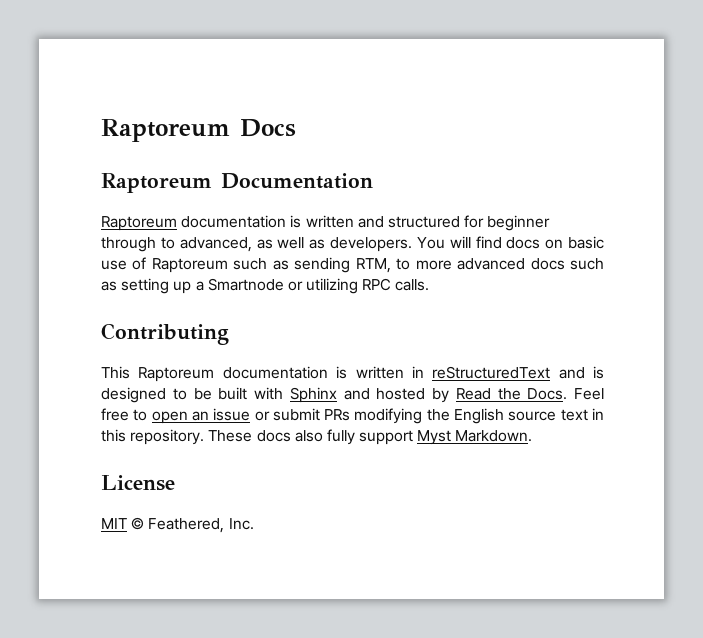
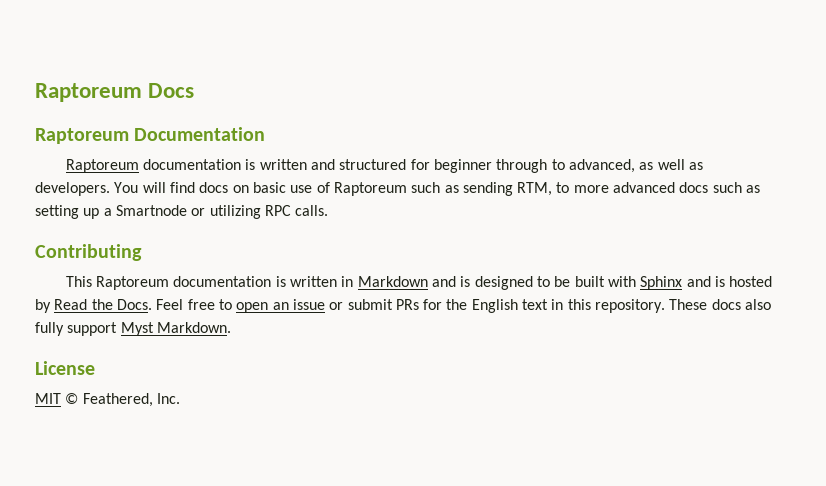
- This Raptoreum documentation is written in reStructuredText and is designed to be built with Sphinx and hosted by Read the Docs.
+ This Raptoreum documentation is written in Markdown and is designed to be built with Sphinx and is hosted by Read the Docs.
- Feel free to open an issue or submit PRs modifying the English source text in this repository.
+ Feel free to open an issue or submit PRs for the English text in this repository.

